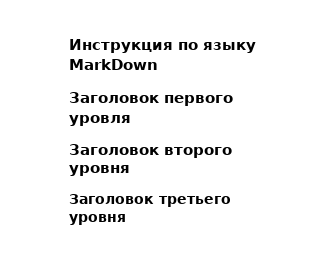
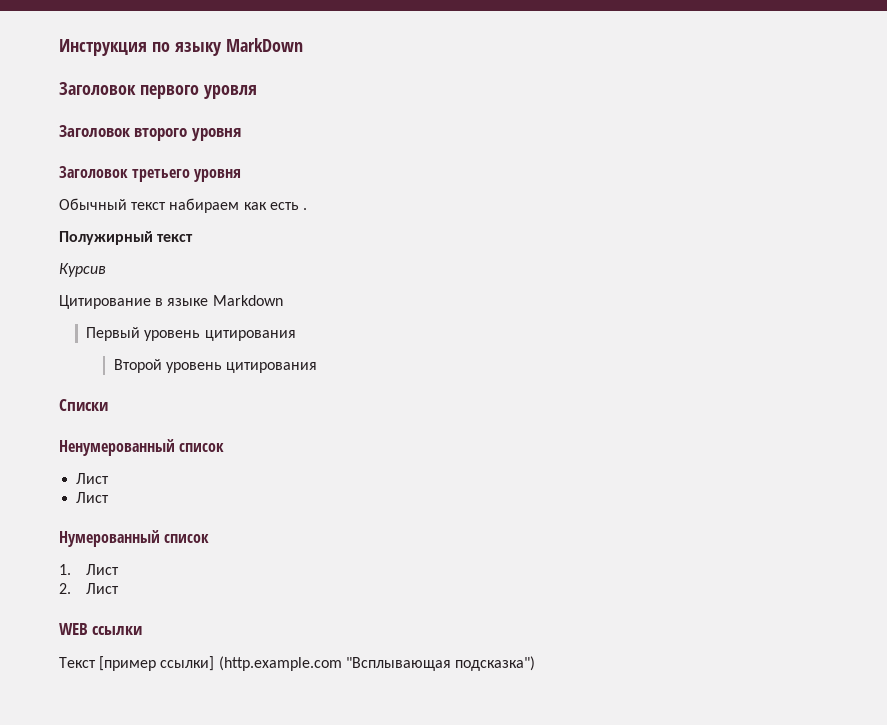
+ Обычный текст набираем как есть .
+ Полужирный текст
+ Курсив
+ Цитирование в языке Markdown
+ Первый уровень цитирования
+ Второй уровень цитирования
+ Списки
+ Ненумерованный список
+ Лист
+ Лист
+ Нумерованный список
+ 1. Лист
+ 2. Лист
+ WEB ссылки
+ Текст [пример ссылки] (http.example.com "Всплывающая подсказка")

